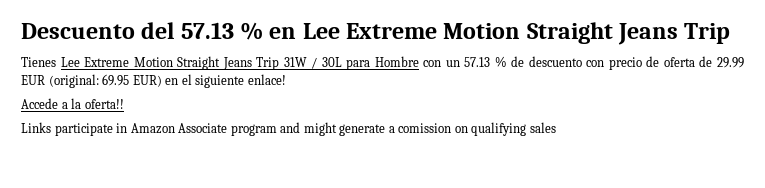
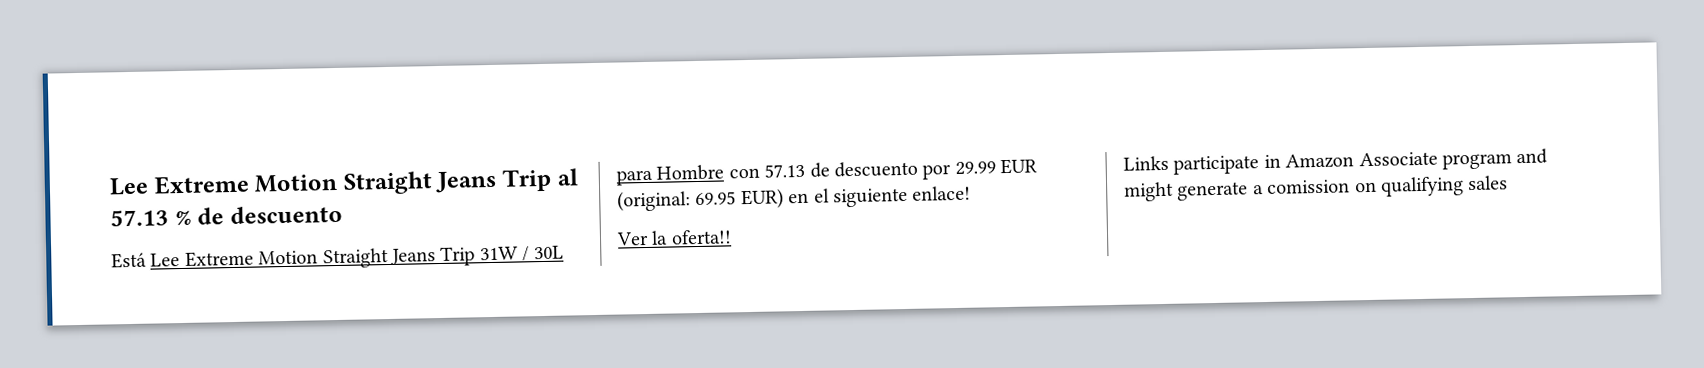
- Descuento del 57.13 % en Lee Extreme Motion Straight Jeans Trip
- Tienes Lee Extreme Motion Straight Jeans Trip 31W / 30L para Hombre con un 57.13 % de descuento con precio de oferta de 29.99 EUR (original: 69.95 EUR) en el siguiente enlace!
+ Lee Extreme Motion Straight Jeans Trip al 57.13 % de descuento
+ Está Lee Extreme Motion Straight Jeans Trip 31W / 30L para Hombre con 57.13 de descuento por 29.99 EUR (original: 69.95 EUR) en el siguiente enlace!
- Accede a la oferta!!
+ Ver la oferta!!

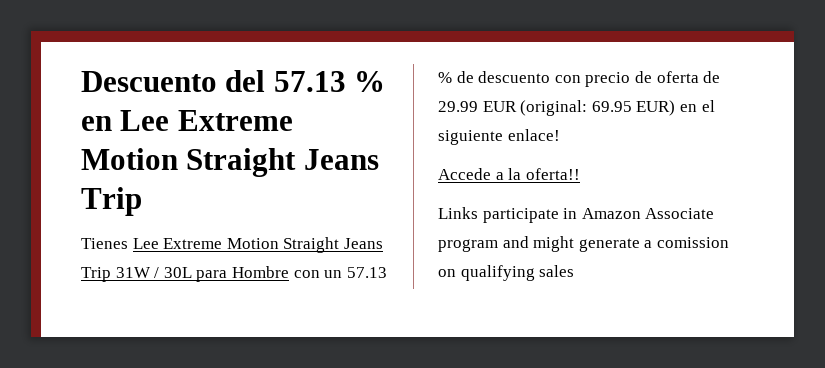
- Lee Extreme Motion Straight Jeans Trip al 57.13 % de descuento
- Está Lee Extreme Motion Straight Jeans Trip 31W / 30L para Hombre con 57.13 de descuento por 29.99 EUR (original: 69.95 EUR) en el siguiente enlace!
+ Descuento del 57.13 % en Lee Extreme Motion Straight Jeans Trip
+ Tienes Lee Extreme Motion Straight Jeans Trip 31W / 30L para Hombre con un 57.13 % de descuento con precio de oferta de 29.99 EUR (original: 69.95 EUR) en el siguiente enlace!
- Ver la oferta!!
+ Accede a la oferta!!

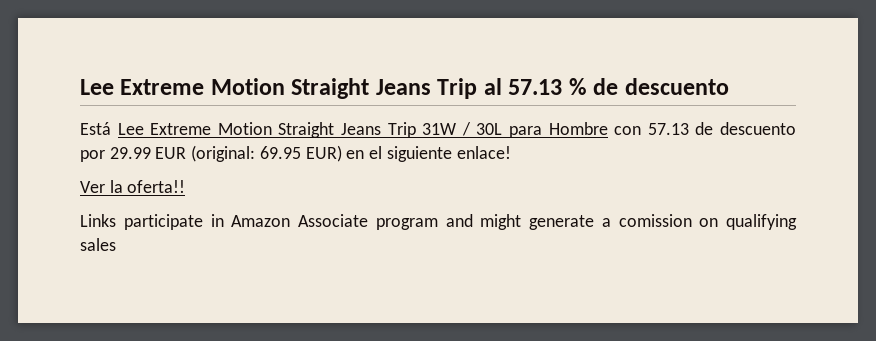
- Descuento del 57.13 % en Lee Extreme Motion Straight Jeans Trip
- Tienes Lee Extreme Motion Straight Jeans Trip 31W / 30L para Hombre con un 57.13 % de descuento con precio de oferta de 29.99 EUR (original: 69.95 EUR) en el siguiente enlace!
+ Lee Extreme Motion Straight Jeans Trip al 57.13 % de descuento
+ Está Lee Extreme Motion Straight Jeans Trip 31W / 30L para Hombre con 57.13 de descuento por 29.99 EUR (original: 69.95 EUR) en el siguiente enlace!
- Accede a la oferta!!
+ Ver la oferta!!

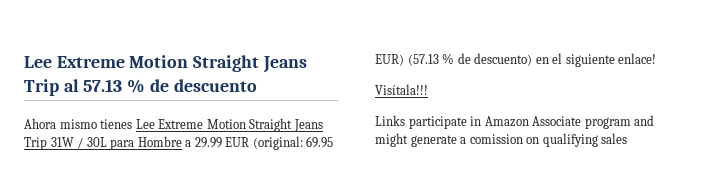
- Está Lee Extreme Motion Straight Jeans Trip 31W / 30L para Hombre con 57.13 de descuento por 29.99 EUR (original: 69.95 EUR) en el siguiente enlace!
+ Ahora mismo tienes Lee Extreme Motion Straight Jeans Trip 31W / 30L para Hombre a 29.99 EUR (original: 69.95 EUR) (57.13 % de descuento) en el siguiente enlace!
- Ver la oferta!!
+ Visítala!!!

